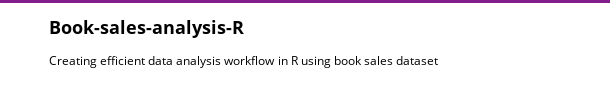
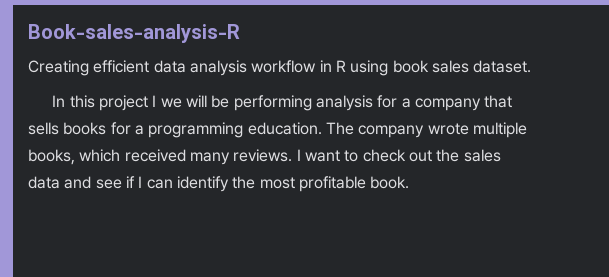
- Creating efficient data analysis workflow in R using book sales dataset
+ Creating efficient data analysis workflow in R using book sales dataset.
+ In this project I we will be performing analysis for a company that sells books for a programming education. The company wrote multiple books, which received many reviews. I want to check out the sales data and see if I can identify the most profitable book.

